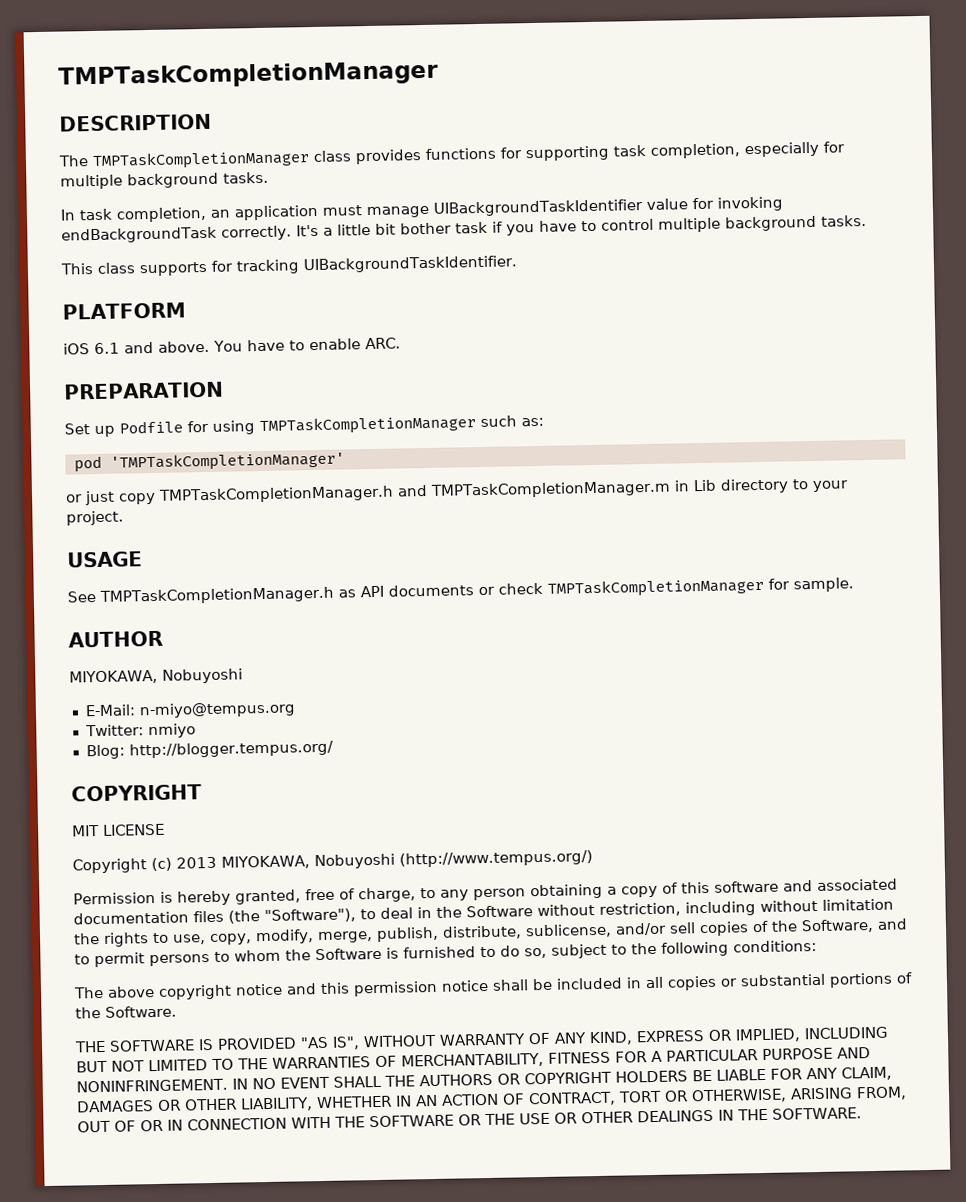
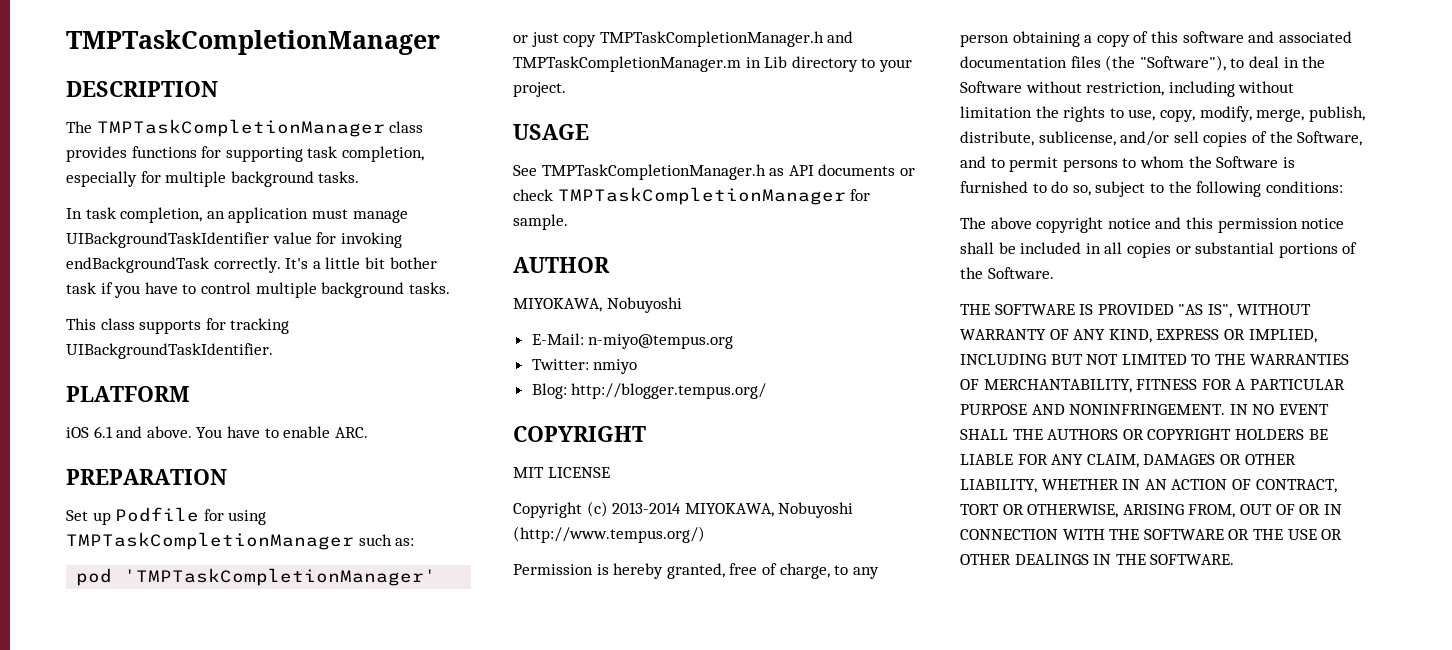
- Copyright (c) 2013 MIYOKAWA, Nobuyoshi (http://www.tempus.org/)
+ Copyright (c) 2013-2014 MIYOKAWA, Nobuyoshi (http://www.tempus.org/)

